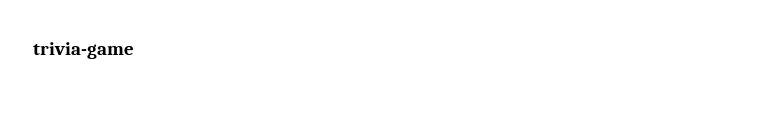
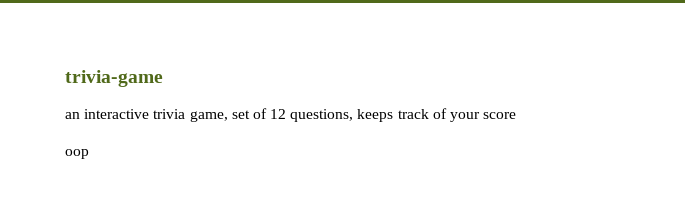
+ an interactive trivia game, set of 12 questions, keeps track of your score
+ oop

